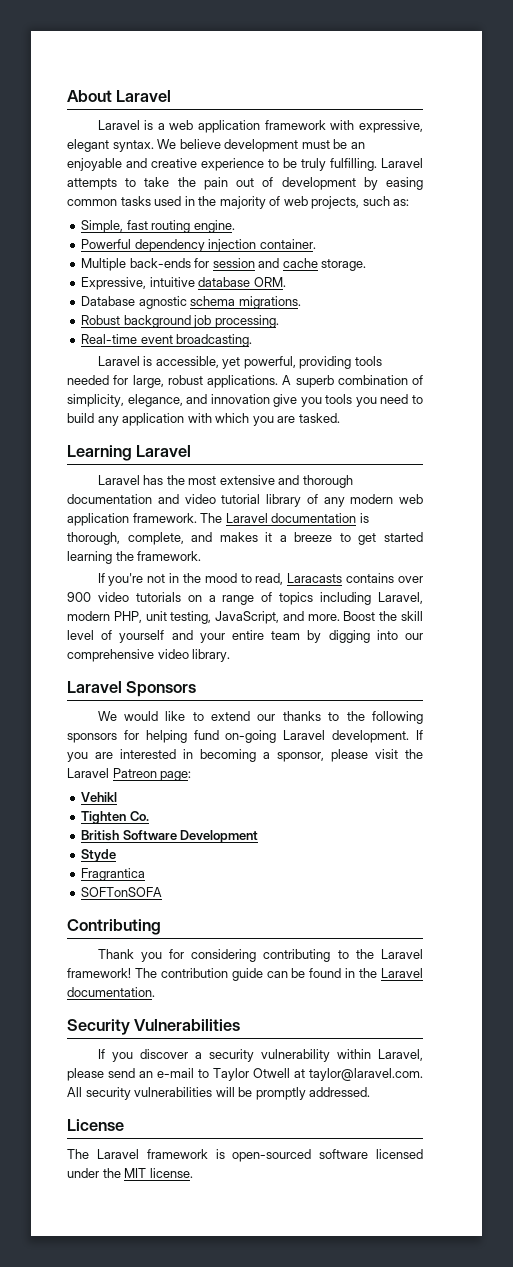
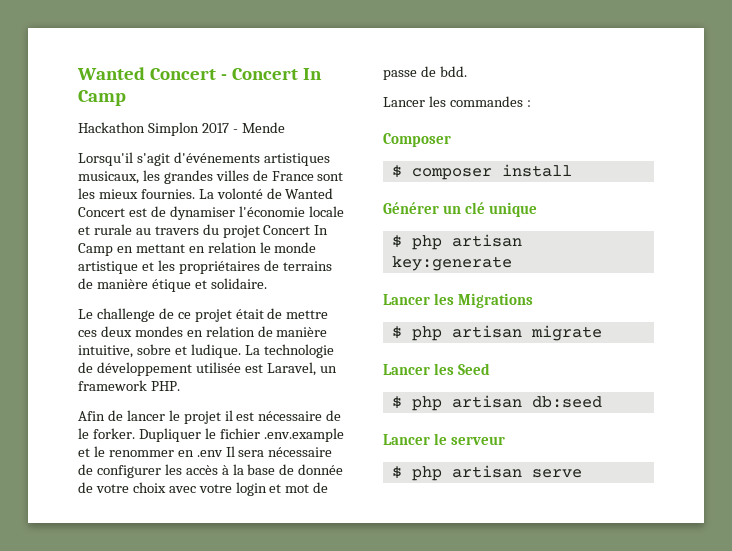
- About Laravel
- Laravel is a web application framework with expressive, elegant syntax. We believe development must be an enjoyable and creative experience to be truly fulfilling. Laravel attempts to take the pain out of development by easing common tasks used in the majority of web projects, such as:
- Simple, fast routing engine.
- Powerful dependency injection container.
- Multiple back-ends for session and cache storage.
- Expressive, intuitive database ORM.
- Database agnostic schema migrations.
- Robust background job processing.
- Real-time event broadcasting.
- Laravel is accessible, yet powerful, providing tools needed for large, robust applications. A superb combination of simplicity, elegance, and innovation give you tools you need to build any application with which you are tasked.
- Learning Laravel
- Laravel has the most extensive and thorough documentation and video tutorial library of any modern web application framework. The Laravel documentation is thorough, complete, and makes it a breeze to get started learning the framework.
- If you're not in the mood to read, Laracasts contains over 900 video tutorials on a range of topics including Laravel, modern PHP, unit testing, JavaScript, and more. Boost the skill level of yourself and your entire team by digging into our comprehensive video library.
- Laravel Sponsors
- We would like to extend our thanks to the following sponsors for helping fund on-going Laravel development. If you are interested in becoming a sponsor, please visit the Laravel Patreon page:
- Vehikl
- Tighten Co.
- British Software Development
- Styde
- Fragrantica
- SOFTonSOFA
- Contributing
- Thank you for considering contributing to the Laravel framework! The contribution guide can be found in the Laravel documentation.
- Security Vulnerabilities
- If you discover a security vulnerability within Laravel, please send an e-mail to Taylor Otwell at taylor@laravel.com. All security vulnerabilities will be promptly addressed.
- License
- The Laravel framework is open-sourced software licensed under the MIT license.
+ Wanted Concert - Concert In Camp
+ Hackathon Simplon 2017 - Mende
+ Lorsqu'il s'agit d'événements artistiques musicaux, les grandes villes de France sont les mieux fournies. La volonté de Wanted Concert est de dynamiser l'économie locale et rurale au travers du projet Concert In Camp en mettant en relation le monde artistique et les propriétaires de terrains de manière étique et solidaire.
+ Le challenge de ce projet était de mettre ces deux mondes en relation de manière intuitive, sobre et ludique. La technologie de développement utilisée est Laravel, un framework PHP.
+ Afin de lancer le projet il est nécessaire de le forker. Dupliquer le fichier .env.example et le renommer en .env Il sera nécessaire de configurer les accès à la base de donnée de votre choix avec votre login et mot de passe de bdd.
+ Lancer les commandes :
+ Composer
+ $ composer install
+ Générer un clé unique
+ $ php artisan key:generate
+ Lancer les Migrations
+ $ php artisan migrate
+ Lancer les Seed
+ $ php artisan db:seed
+ Lancer le serveur
+ $ php artisan serve

